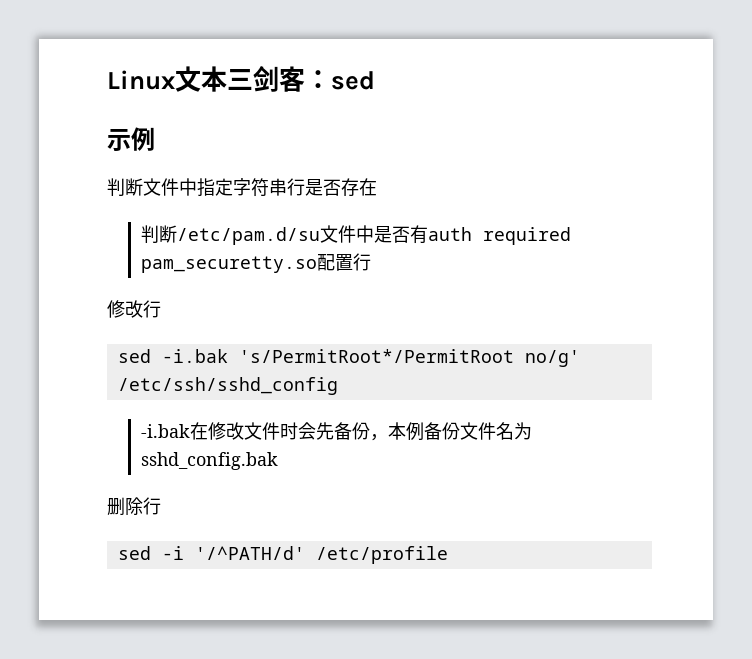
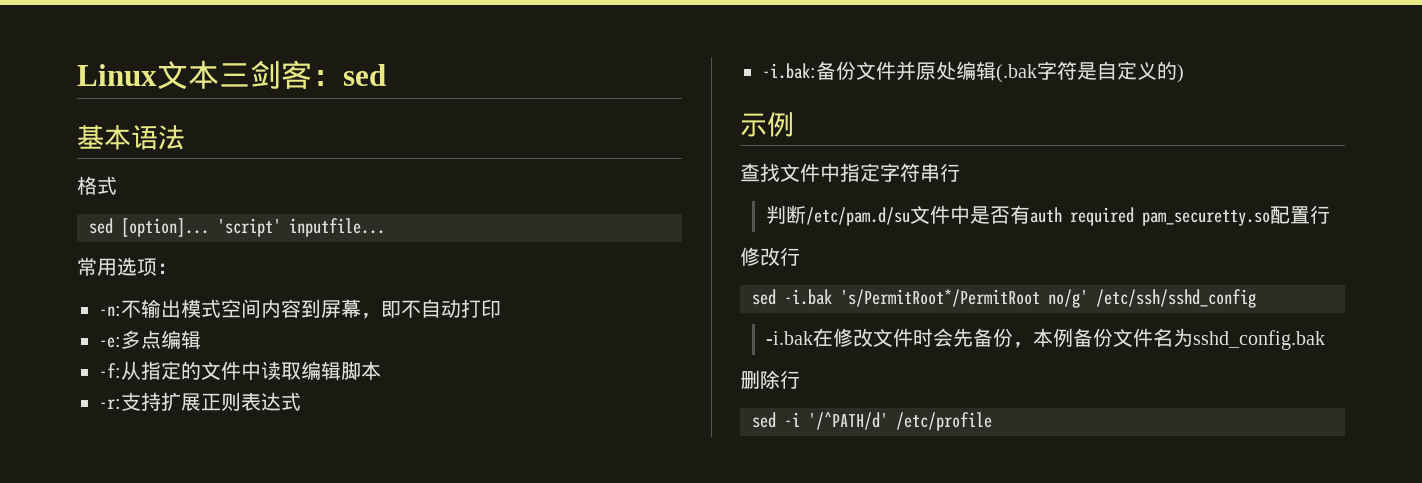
+ 基本语法
+ 格式
+ sed [option]... 'script' inputfile...
+ 常用选项：
+ -n:不输出模式空间内容到屏幕，即不自动打印
+ -e:多点编辑
+ -f:从指定的文件中读取编辑脚本
+ -r:支持扩展正则表达式
+ -i.bak:备份文件并原处编辑(.bak字符是自定义的)
- 判断文件中指定字符串行是否存在
+ 查找文件中指定字符串行

